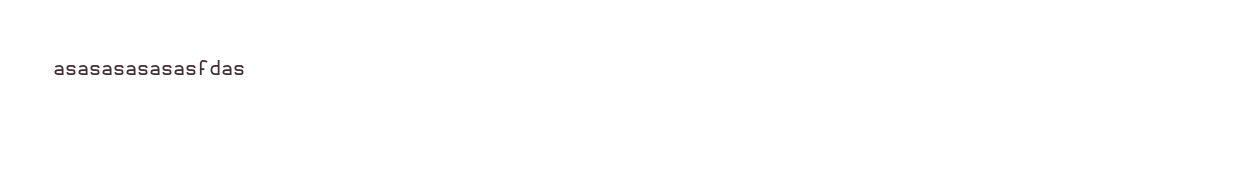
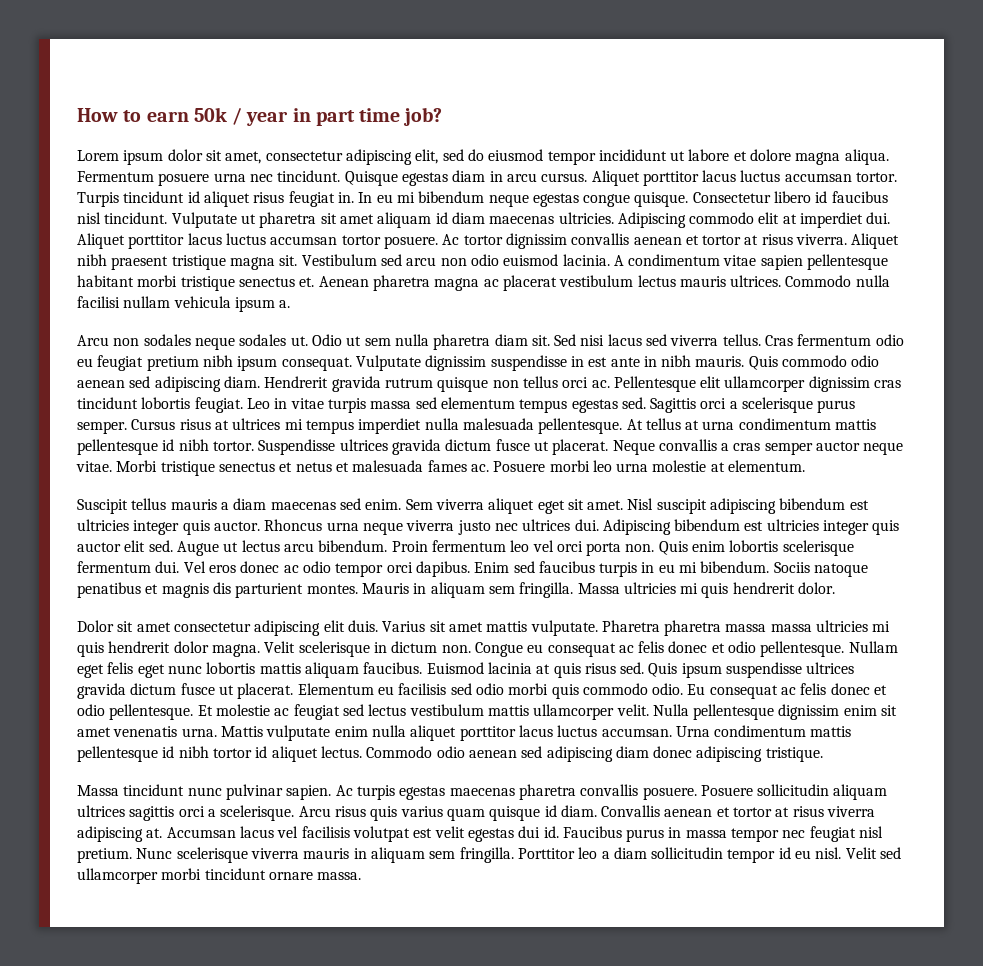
- asasasasasasfdas
+ How to earn 50k / year in part time job?
+ Lorem ipsum dolor sit amet, consectetur adipiscing elit, sed do eiusmod tempor incididunt ut labore et dolore magna aliqua. Fermentum posuere urna nec tincidunt. Quisque egestas diam in arcu cursus. Aliquet porttitor lacus luctus accumsan tortor. Turpis tincidunt id aliquet risus feugiat in. In eu mi bibendum neque egestas congue quisque. Consectetur libero id faucibus nisl tincidunt. Vulputate ut pharetra sit amet aliquam id diam maecenas ultricies. Adipiscing commodo elit at imperdiet dui. Aliquet porttitor lacus luctus accumsan tortor posuere. Ac tortor dignissim convallis aenean et tortor at risus viverra. Aliquet nibh praesent tristique magna sit. Vestibulum sed arcu non odio euismod lacinia. A condimentum vitae sapien pellentesque habitant morbi tristique senectus et. Aenean pharetra magna ac placerat vestibulum lectus mauris ultrices. Commodo nulla facilisi nullam vehicula ipsum a.
+ Arcu non sodales neque sodales ut. Odio ut sem nulla pharetra diam sit. Sed nisi lacus sed viverra tellus. Cras fermentum odio eu feugiat pretium nibh ipsum consequat. Vulputate dignissim suspendisse in est ante in nibh mauris. Quis commodo odio aenean sed adipiscing diam. Hendrerit gravida rutrum quisque non tellus orci ac. Pellentesque elit ullamcorper dignissim cras tincidunt lobortis feugiat. Leo in vitae turpis massa sed elementum tempus egestas sed. Sagittis orci a scelerisque purus semper. Cursus risus at ultrices mi tempus imperdiet nulla malesuada pellentesque. At tellus at urna condimentum mattis pellentesque id nibh tortor. Suspendisse ultrices gravida dictum fusce ut placerat. Neque convallis a cras semper auctor neque vitae. Morbi tristique senectus et netus et malesuada fames ac. Posuere morbi leo urna molestie at elementum.
+ Suscipit tellus mauris a diam maecenas sed enim. Sem viverra aliquet eget sit amet. Nisl suscipit adipiscing bibendum est ultricies integer quis auctor. Rhoncus urna neque viverra justo nec ultrices dui. Adipiscing bibendum est ultricies integer quis auctor elit sed. Augue ut lectus arcu bibendum. Proin fermentum leo vel orci porta non. Quis enim lobortis scelerisque fermentum dui. Vel eros donec ac odio tempor orci dapibus. Enim sed faucibus turpis in eu mi bibendum. Sociis natoque penatibus et magnis dis parturient montes. Mauris in aliquam sem fringilla. Massa ultricies mi quis hendrerit dolor.
+ Dolor sit amet consectetur adipiscing elit duis. Varius sit amet mattis vulputate. Pharetra pharetra massa massa ultricies mi quis hendrerit dolor magna. Velit scelerisque in dictum non. Congue eu consequat ac felis donec et odio pellentesque. Nullam eget felis eget nunc lobortis mattis aliquam faucibus. Euismod lacinia at quis risus sed. Quis ipsum suspendisse ultrices gravida dictum fusce ut placerat. Elementum eu facilisis sed odio morbi quis commodo odio. Eu consequat ac felis donec et odio pellentesque. Et molestie ac feugiat sed lectus vestibulum mattis ullamcorper velit. Nulla pellentesque dignissim enim sit amet venenatis urna. Mattis vulputate enim nulla aliquet porttitor lacus luctus accumsan. Urna condimentum mattis pellentesque id nibh tortor id aliquet lectus. Commodo odio aenean sed adipiscing diam donec adipiscing tristique.
+ Massa tincidunt nunc pulvinar sapien. Ac turpis egestas maecenas pharetra convallis posuere. Posuere sollicitudin aliquam ultrices sagittis orci a scelerisque. Arcu risus quis varius quam quisque id diam. Convallis aenean et tortor at risus viverra adipiscing at. Accumsan lacus vel facilisis volutpat est velit egestas dui id. Faucibus purus in massa tempor nec feugiat nisl pretium. Nunc scelerisque viverra mauris in aliquam sem fringilla. Porttitor leo a diam sollicitudin tempor id eu nisl. Velit sed ullamcorper morbi tincidunt ornare massa.

